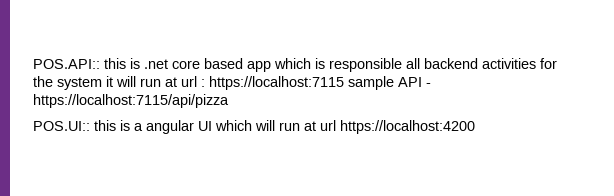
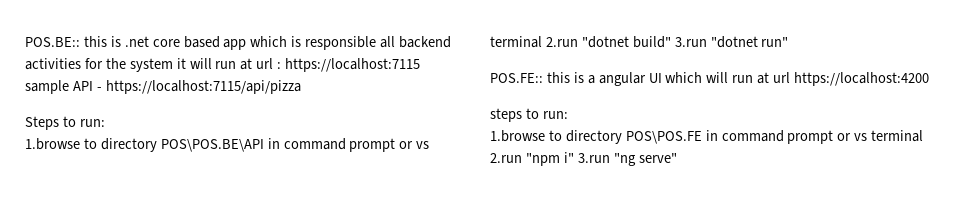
- POS.API:: this is .net core based app which is responsible all backend activities for the system it will run at url : https://localhost:7115 sample API - https://localhost:7115/api/pizza
+ POS.BE:: this is .net core based app which is responsible all backend activities for the system it will run at url : https://localhost:7115 sample API - https://localhost:7115/api/pizza
- POS.UI:: this is a angular UI which will run at url https://localhost:4200
+ Steps to run:
+ 1.browse to directory POS\POS.BE\API in command prompt or vs terminal 2.run "dotnet build" 3.run "dotnet run"
+ POS.FE:: this is a angular UI which will run at url https://localhost:4200
+ steps to run:
+ 1.browse to directory POS\POS.FE in command prompt or vs terminal 2.run "npm i" 3.run "ng serve"

